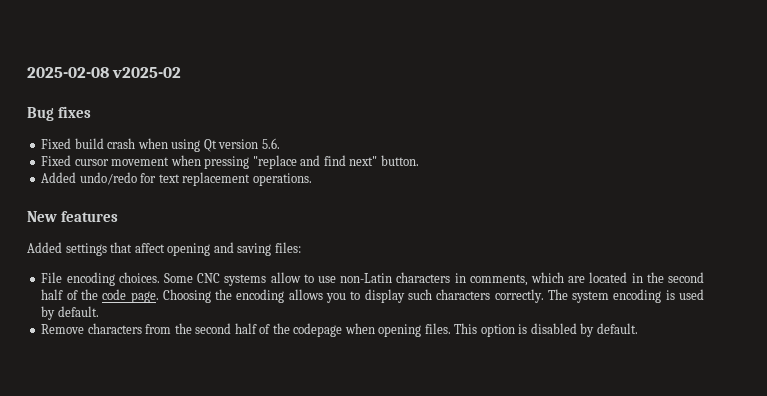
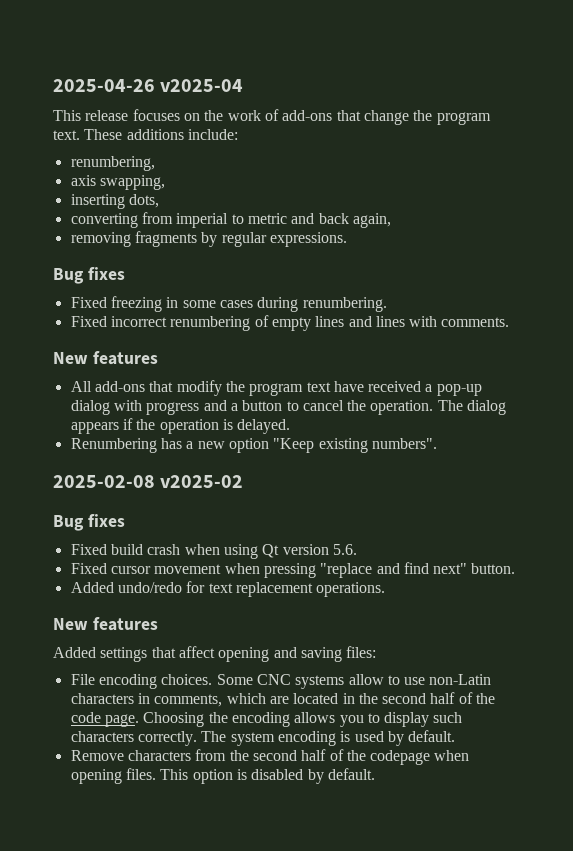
+ 2025-04-26 v2025-04
+ This release focuses on the work of add-ons that change the program text. These additions include:
+ renumbering,
+ axis swapping,
+ inserting dots,
+ converting from imperial to metric and back again,
+ removing fragments by regular expressions.
+ Bug fixes
+ Fixed freezing in some cases during renumbering.
+ Fixed incorrect renumbering of empty lines and lines with comments.
+ New features
+ All add-ons that modify the program text have received a pop-up dialog with progress and a button to cancel the operation. The dialog appears if the operation is delayed.
+ Renumbering has a new option "Keep existing numbers".

